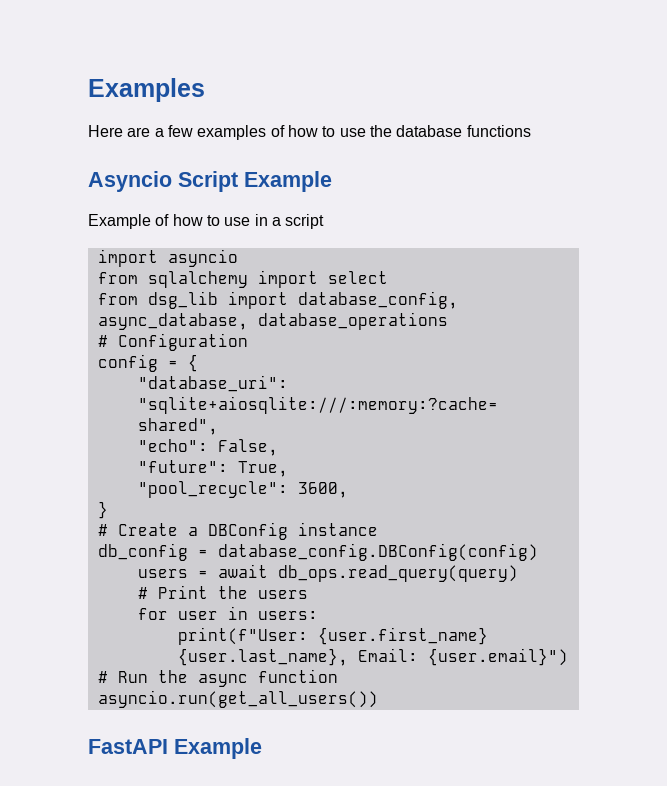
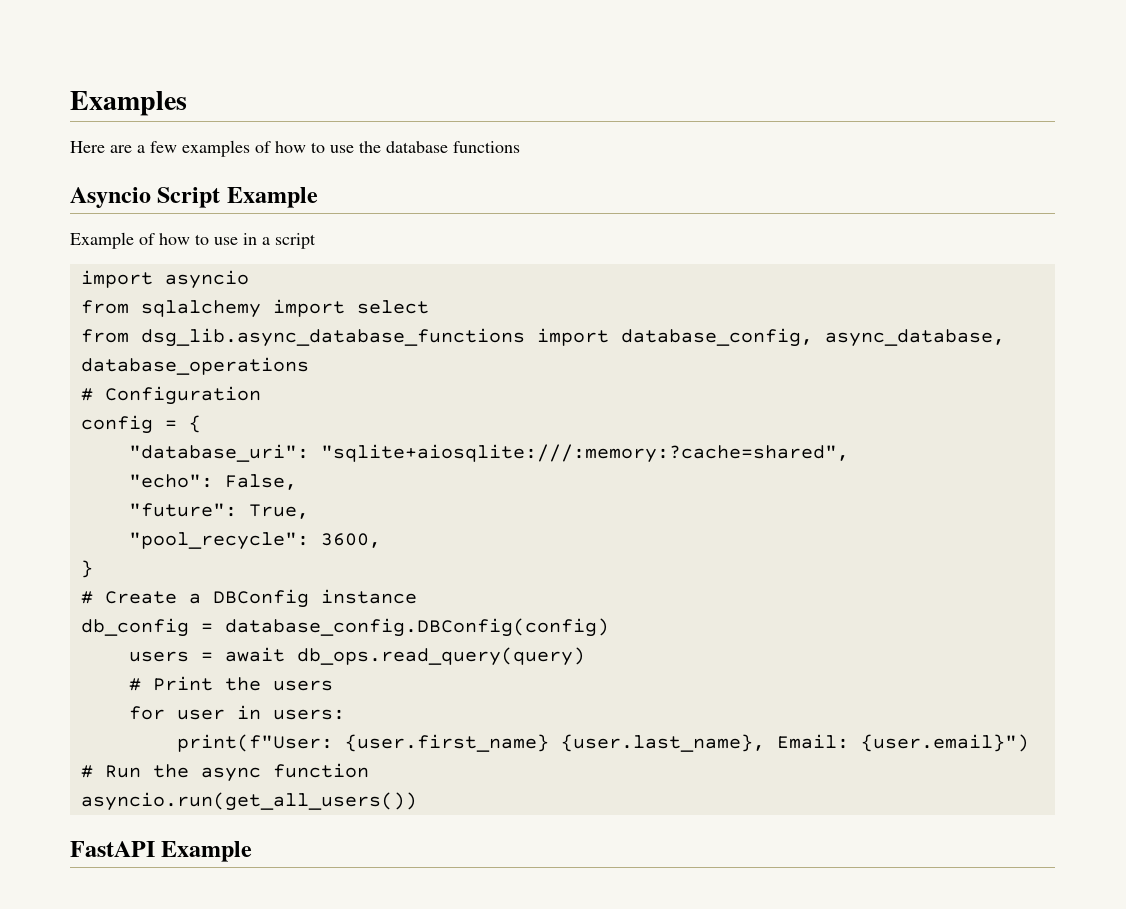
- from dsg_lib import database_config, async_database, database_operations
+ from dsg_lib.async_database_functions import database_config, async_database, database_operations

